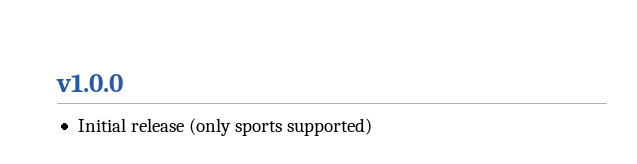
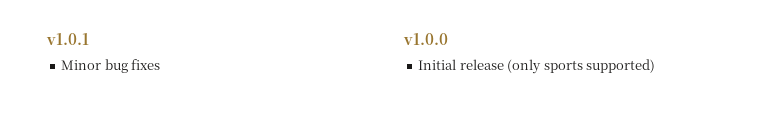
+ v1.0.1
+ Minor bug fixes

